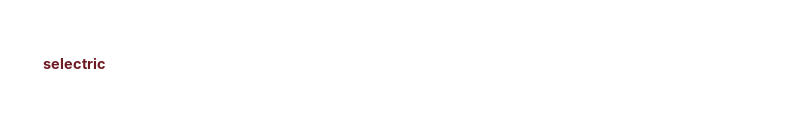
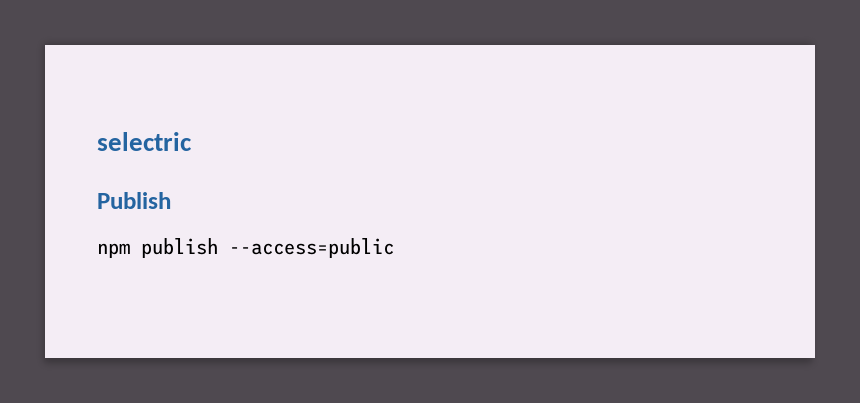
+ Publish
+ npm publish --access=public

